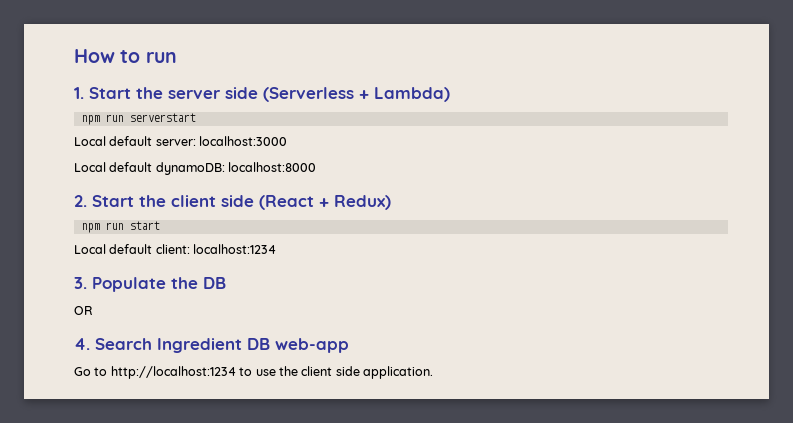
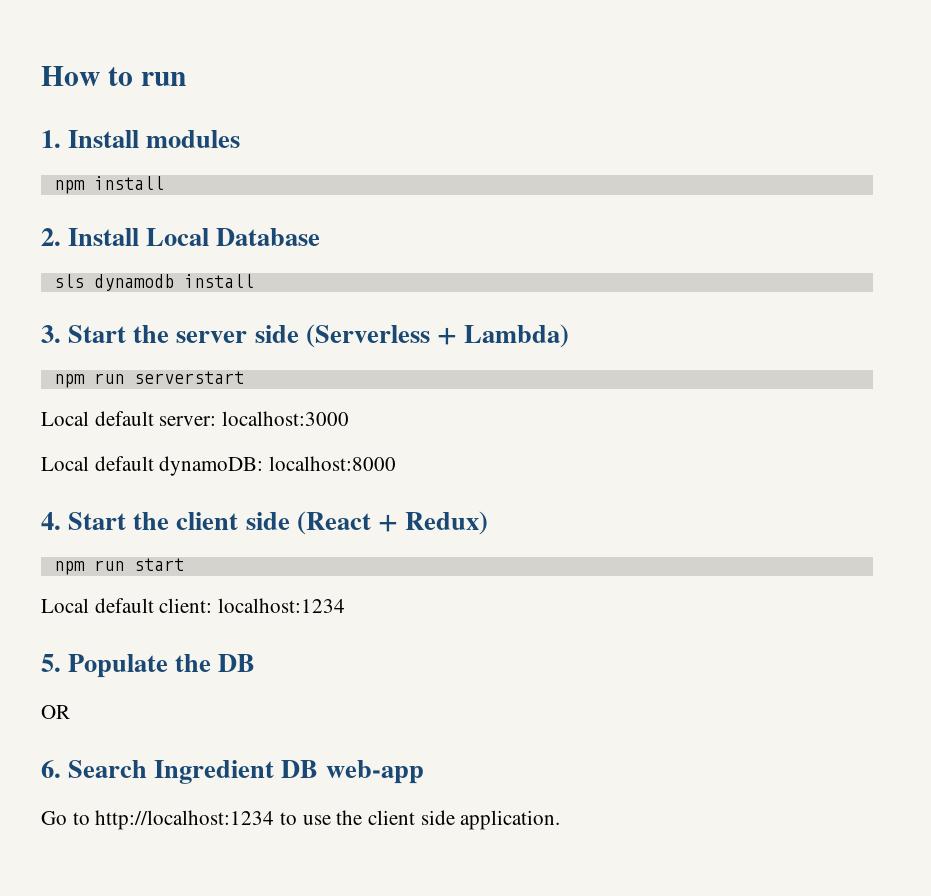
- 1. Start the server side (Serverless + Lambda)
+ 1. Install modules
+ npm install
+ 2. Install Local Database
+ sls dynamodb install
+ 3. Start the server side (Serverless + Lambda)
- 2. Start the client side (React + Redux)
+ 4. Start the client side (React + Redux)
- 3. Populate the DB
+ 5. Populate the DB
- 4. Search Ingredient DB web-app
+ 6. Search Ingredient DB web-app

